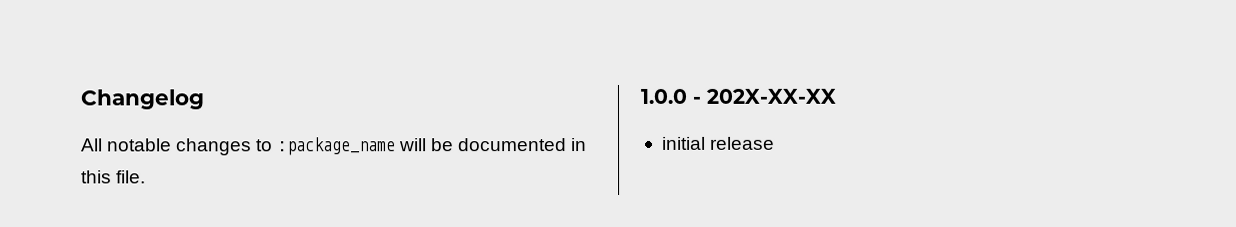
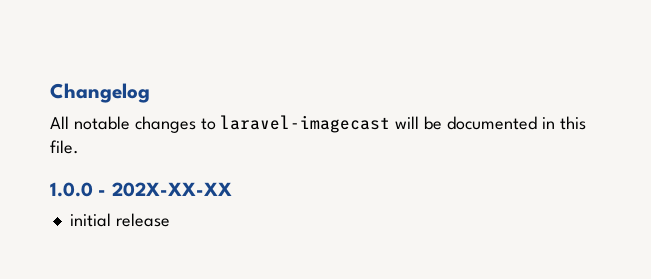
- All notable changes to :package_name will be documented in this file.
+ All notable changes to laravel-imagecast will be documented in this file.

